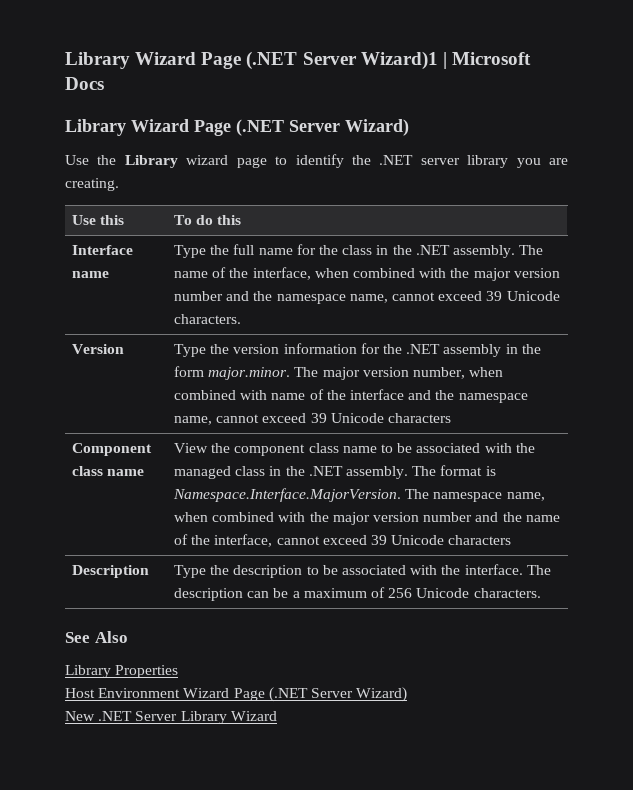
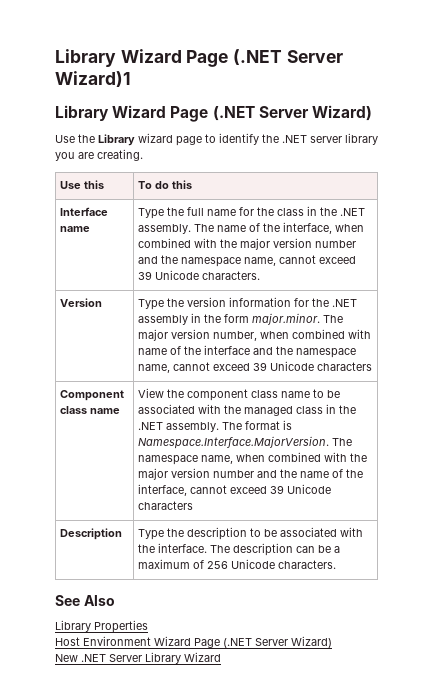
- Library Wizard Page (.NET Server Wizard)1 | Microsoft Docs
+ Library Wizard Page (.NET Server Wizard)1

